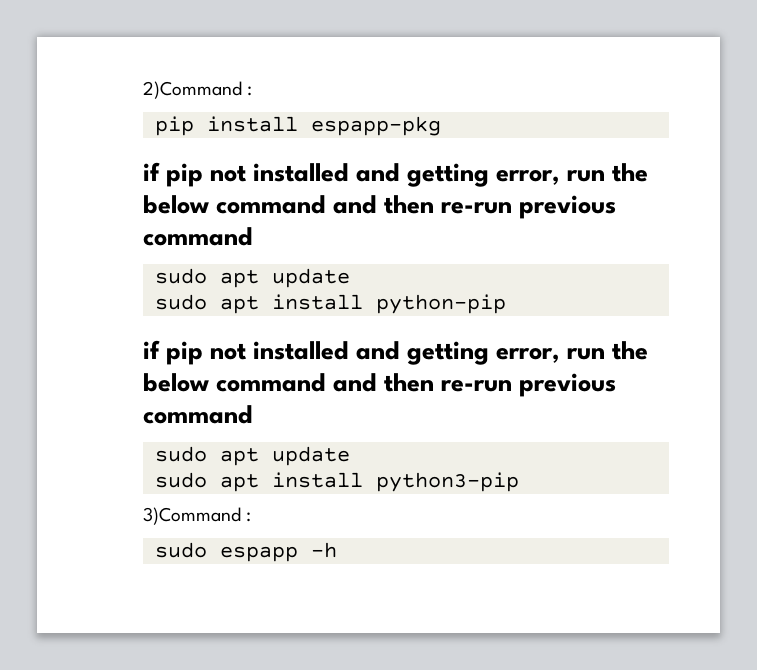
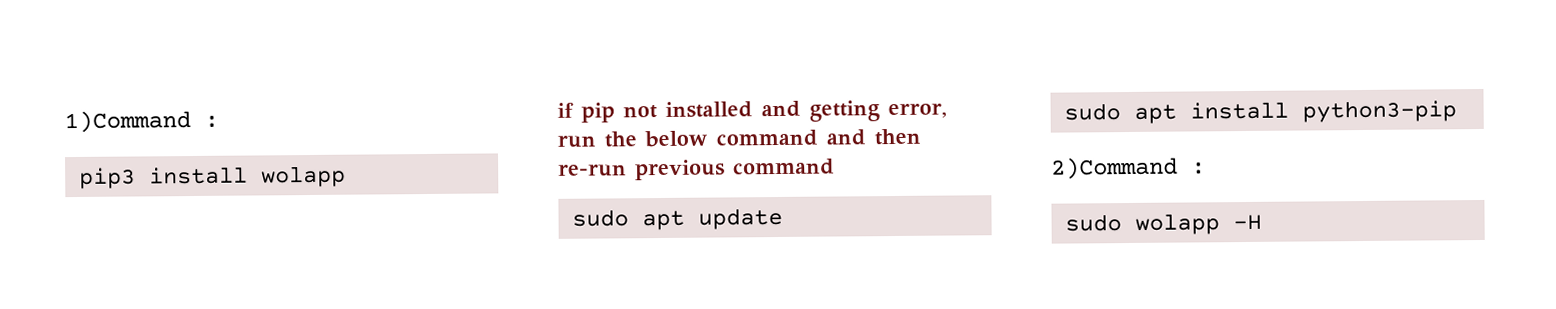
- 2)Command :
- pip install espapp-pkg
- if pip not installed and getting error, run the below command and then re-run previous command
- sudo apt update
- sudo apt install python-pip
+ 1)Command :
+ pip3 install wolapp
- 3)Command :
+ 2)Command :
- sudo espapp -h
+ sudo wolapp -H

